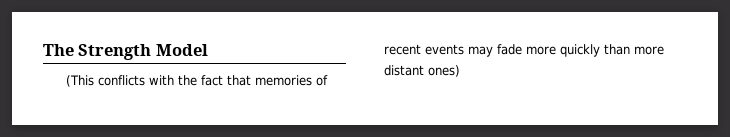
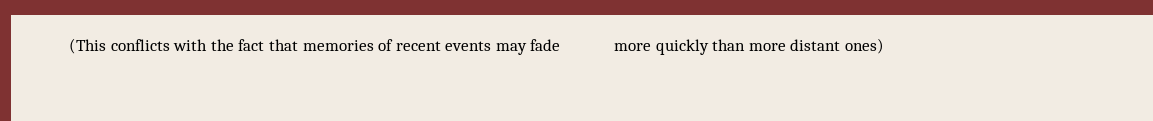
- The Strength Model

